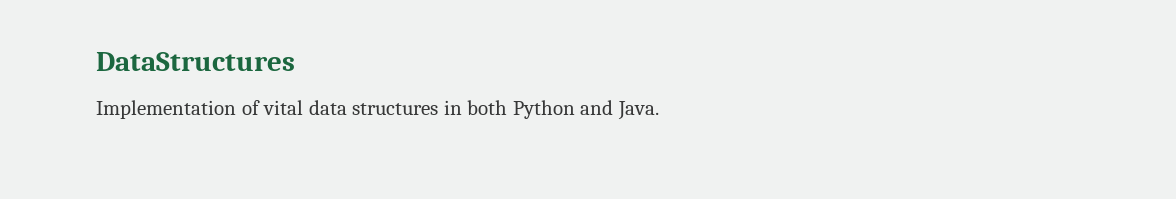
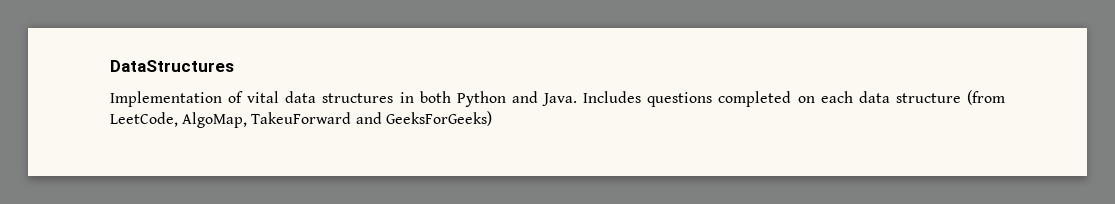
+ Includes questions completed on each data structure (from LeetCode, AlgoMap, TakeuForward and GeeksForGeeks)

